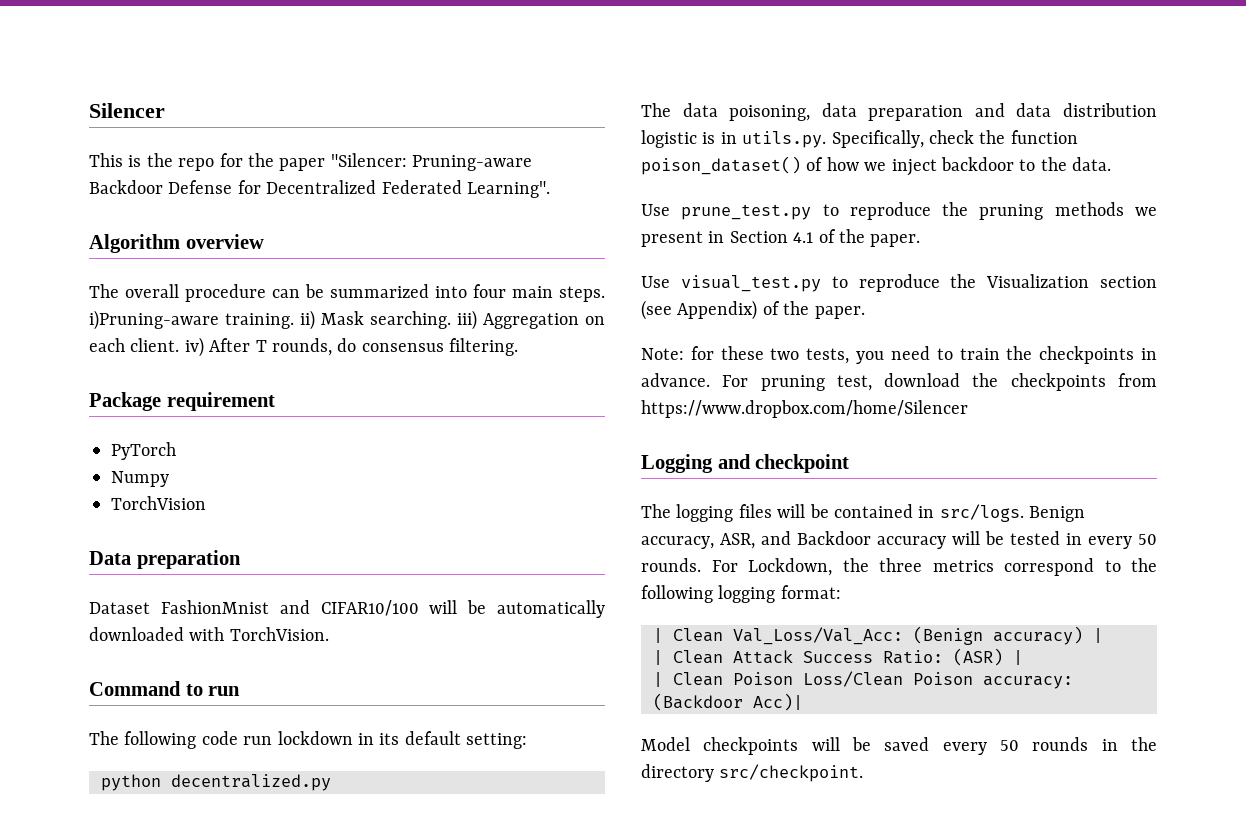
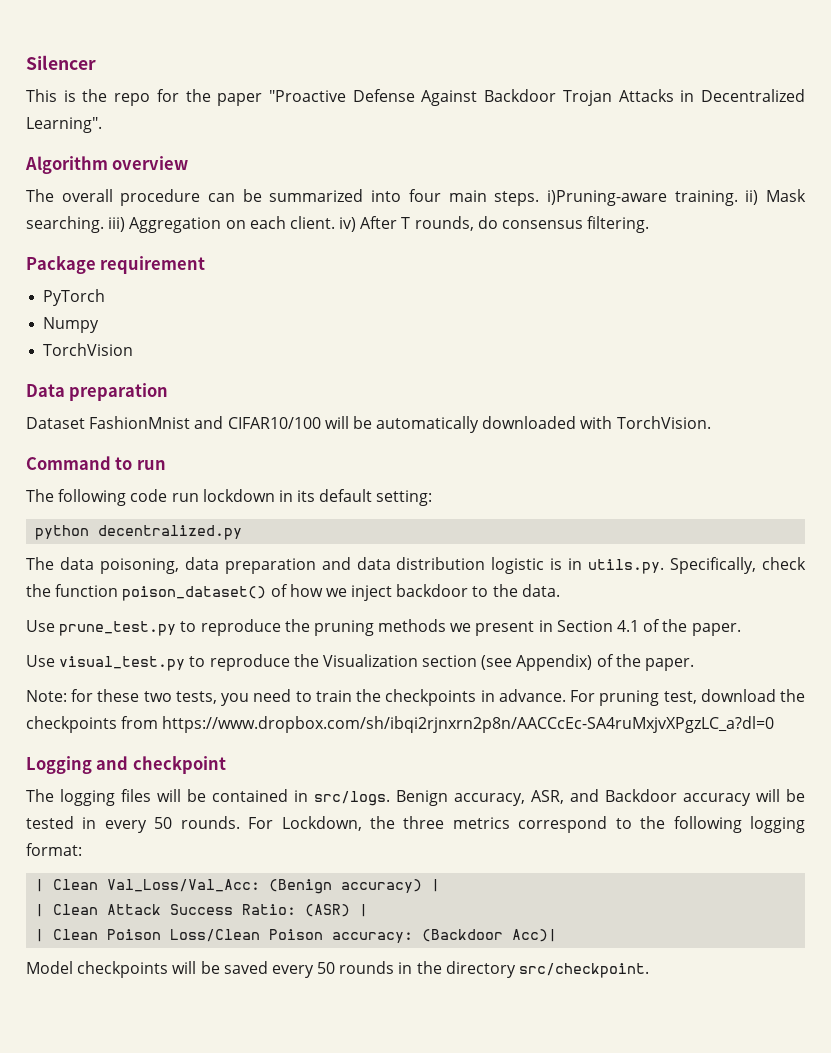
- This is the repo for the paper "Silencer: Pruning-aware Backdoor Defense for Decentralized Federated Learning".
+ This is the repo for the paper "Proactive Defense Against Backdoor Trojan Attacks in Decentralized Learning".
- For pruning test, download the checkpoints from https://www.dropbox.com/home/Silencer
+ For pruning test, download the checkpoints from https://www.dropbox.com/sh/ibqi2rjnxrn2p8n/AACCcEc-SA4ruMxjvXPgzLC_a?dl=0

